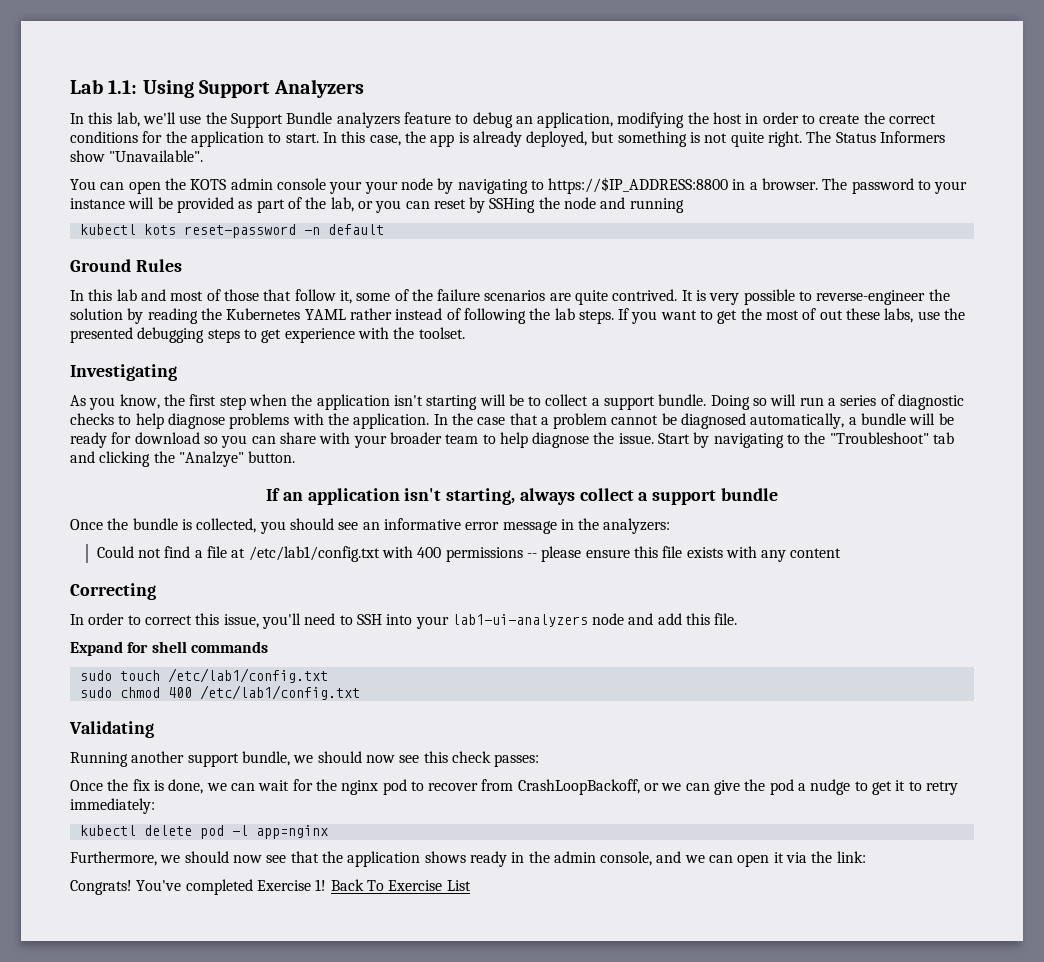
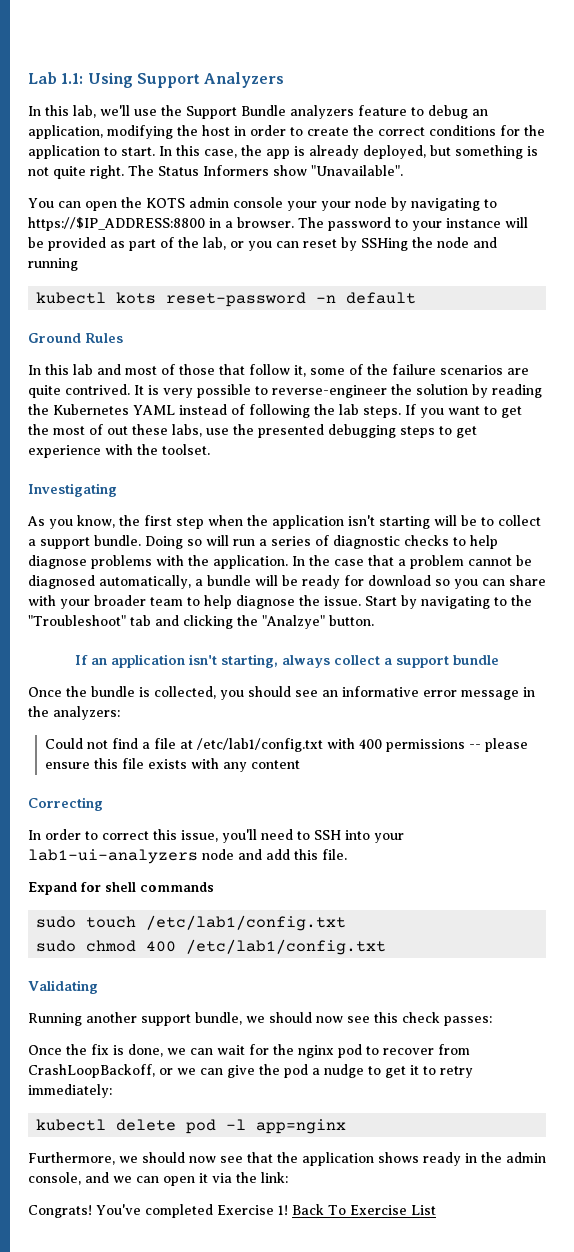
- It is very possible to reverse-engineer the solution by reading the Kubernetes YAML rather instead of following the lab steps.
+ It is very possible to reverse-engineer the solution by reading the Kubernetes YAML instead of following the lab steps.

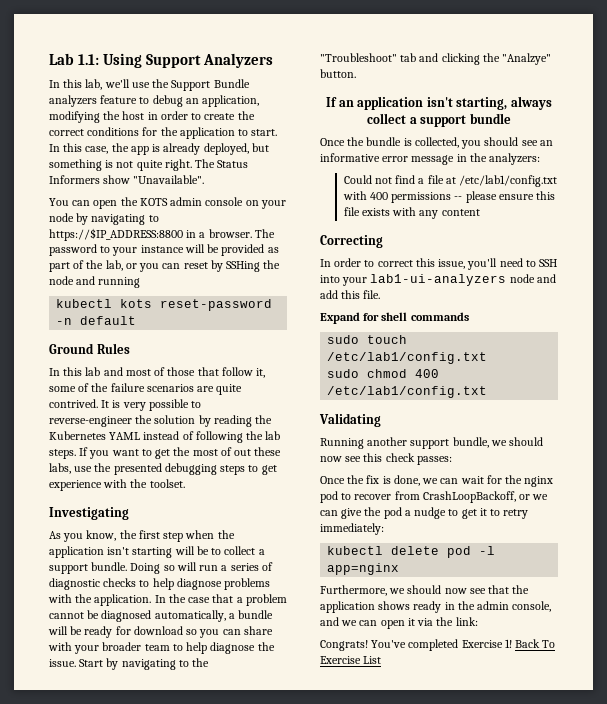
- You can open the KOTS admin console your your node by navigating to https://$IP_ADDRESS:8800 in a browser.
+ You can open the KOTS admin console on your node by navigating to https://$IP_ADDRESS:8800 in a browser.

